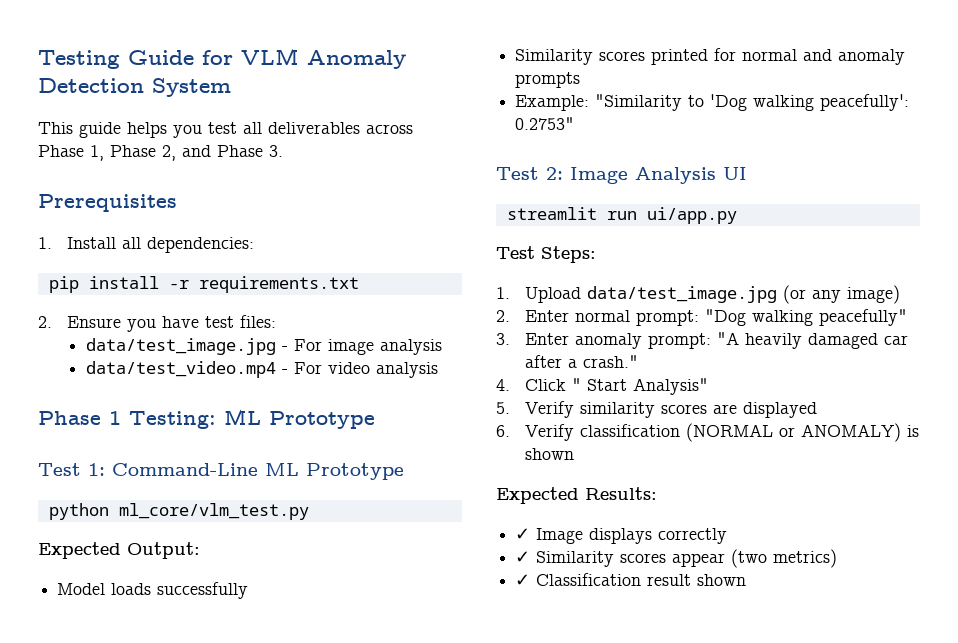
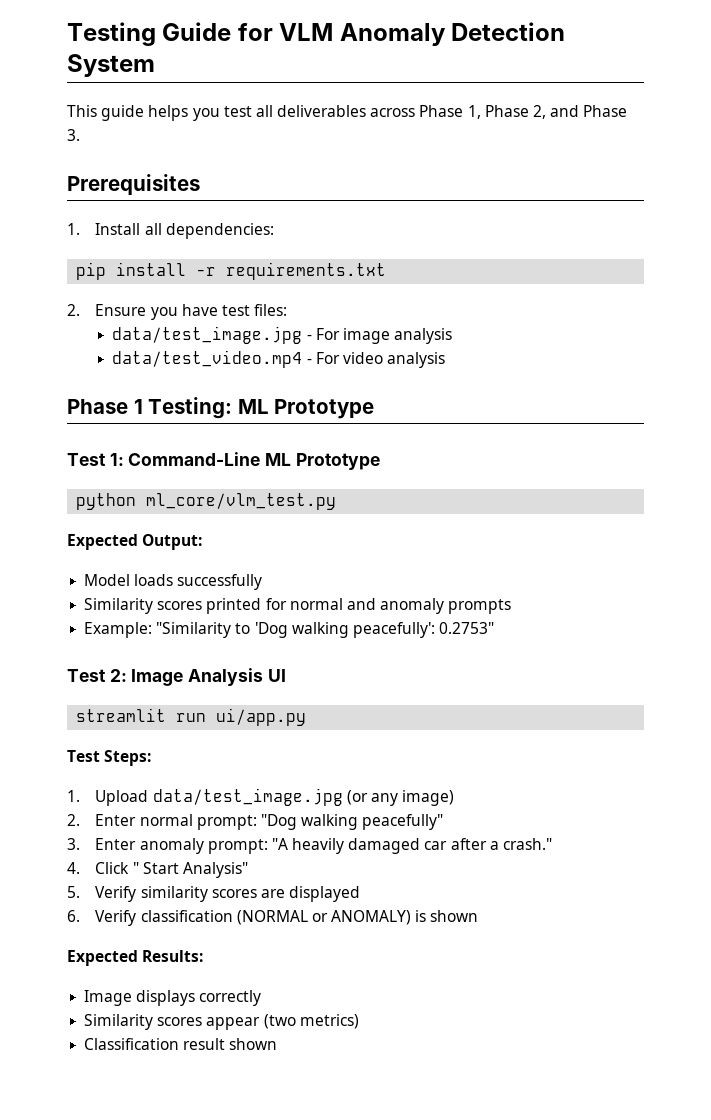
- ✓ Image displays correctly
+ Image displays correctly
- ✓ Similarity scores appear (two metrics)
+ Similarity scores appear (two metrics)
- ✓ Classification result shown
+ Classification result shown

